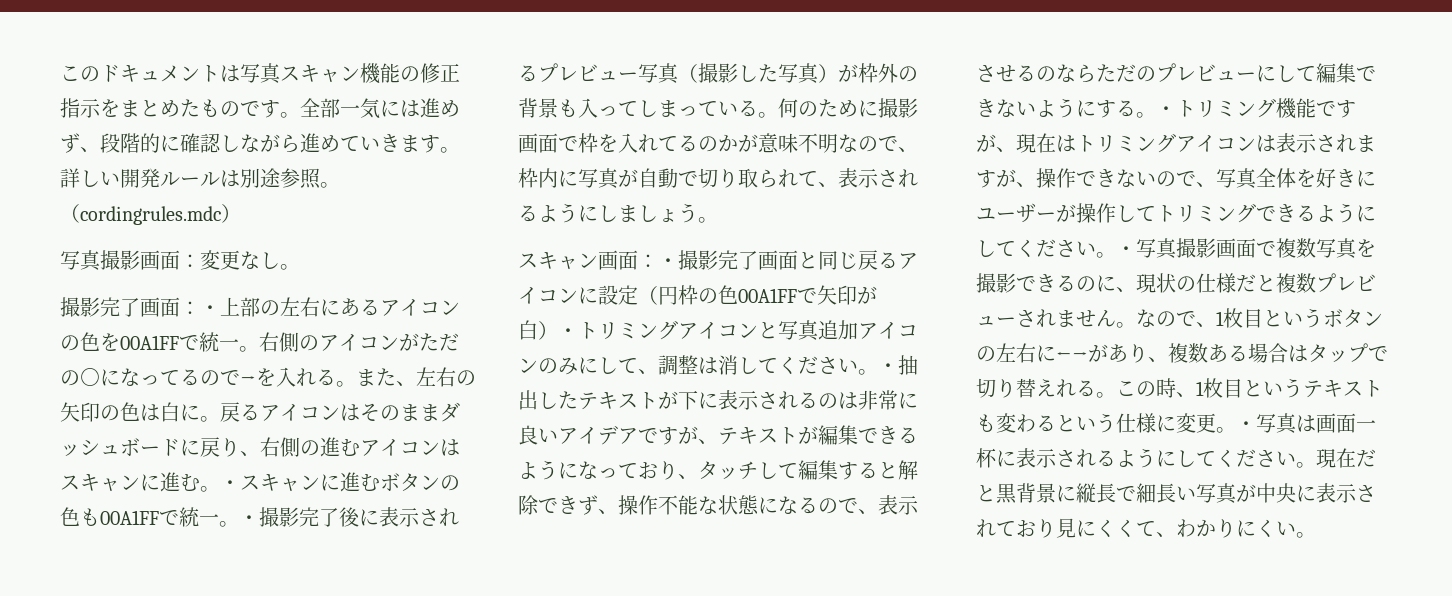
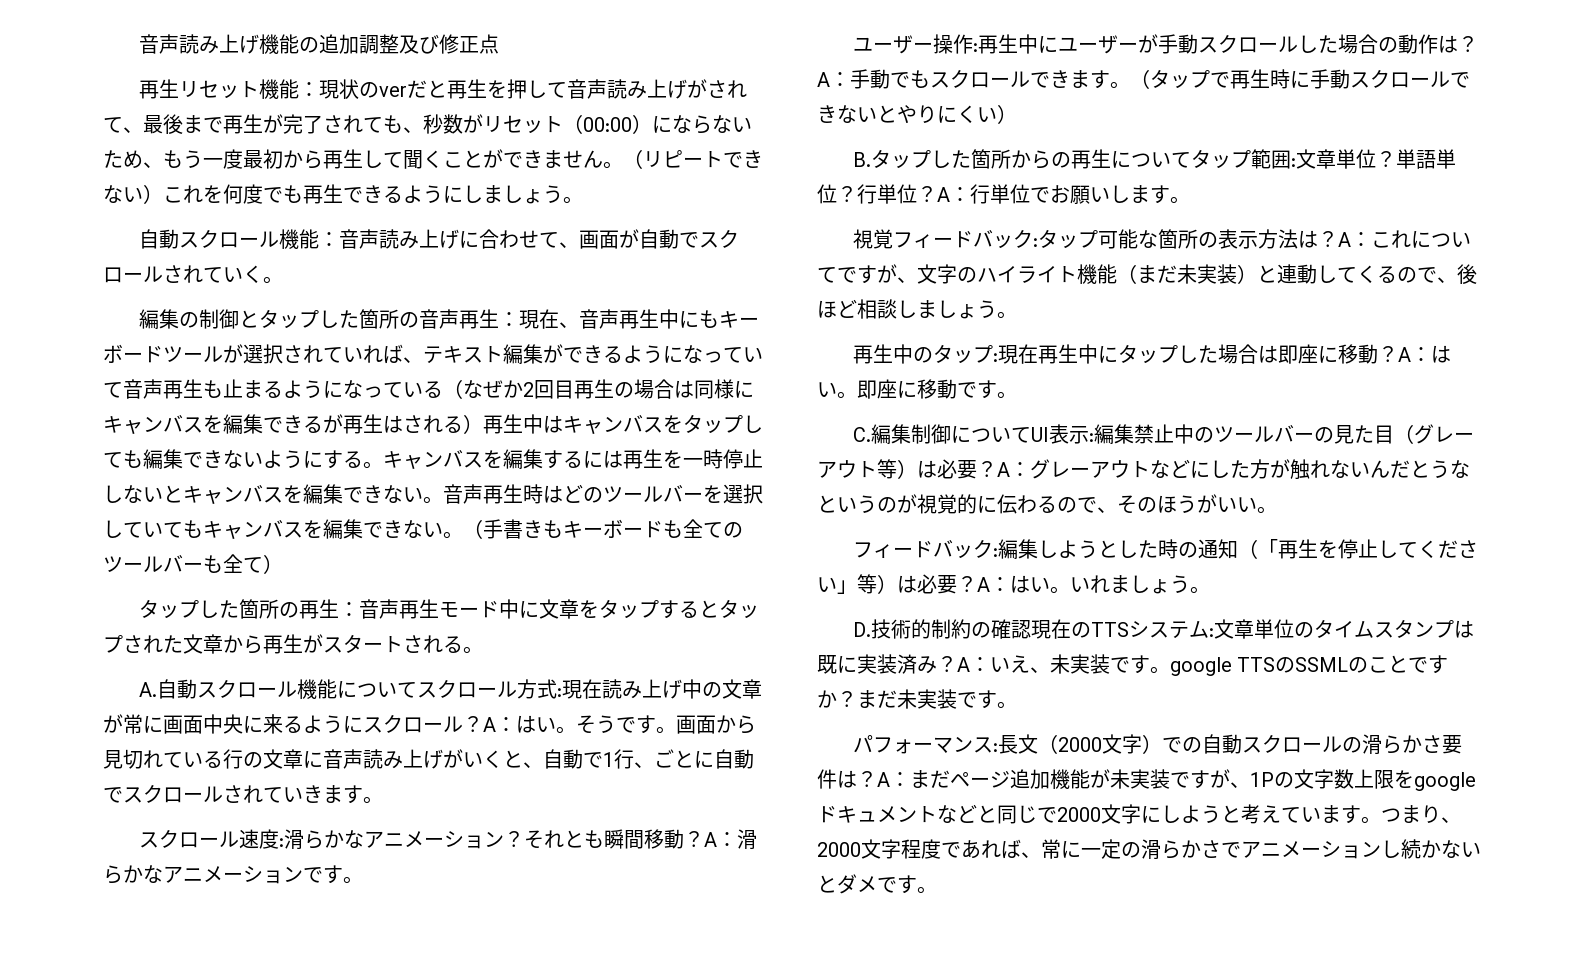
- このドキュメントは写真スキャン機能の修正指示をまとめたものです。全部一気には進めず、段階的に確認しながら進めていきます。詳しい開発ルールは別途参照。（cordingrules.mdc）
- 写真撮影画面：変更なし。
- 撮影完了画面：・上部の左右にあるアイコンの色を00A1FFで統一。右側のアイコンがただの○になってるので→を入れる。また、左右の矢印の色は白に。戻るアイコンはそのままダッシュボードに戻り、右側の進むアイコンはスキャンに進む。・スキャンに進むボタンの色も00A1FFで統一。・撮影完了後に表示されるプレビュー写真（撮影した写真）が枠外の背景も入ってしまっている。何のために撮影画面で枠を入れてるのかが意味不明なので、枠内に写真が自動で切り取られて、表示されるようにしましょう。
+ 音声読み上げ機能の追加調整及び修正点
+ 再生リセット機能：現状のverだと再生を押して音声読み上げがされて、最後まで再生が完了されても、秒数がリセット（00:00）にならないため、もう一度最初から再生して聞くことができません。（リピートできない）これを何度でも再生できるようにしましょう。
- スキャン画面：・撮影完了画面と同じ戻るアイコンに設定（円枠の色00A1FFで矢印が白）・トリミングアイコンと写真追加アイコンのみにして、調整は消してください。・抽出したテキストが下に表示されるのは非常に良いアイデアですが、テキストが編集できるようになっており、タッチして編集すると解除できず、操作不能な状態になるので、表示させるのならただのプレビューにして編集できないようにする。
+ 自動スクロール機能：音声読み上げに合わせて、画面が自動でスクロールされていく。
+ 編集の制御とタップした箇所の音声再生：現在、音声再生中にもキーボードツールが選択されていれば、テキスト編集ができるようになっていて音声再生も止まるようになっている（なぜか2回目再生の場合は同様にキャンバスを編集できるが再生はされる）再生中はキャンバスをタップしても編集できないようにする。
- ・トリミング機能ですが、現在はトリミングアイコンは表示されますが、操作できないので、写真全体を好きにユーザーが操作してトリミングできるようにしてください。・写真撮影画面で複数写真を撮影できるのに、現状の仕様だと複数プレビューされません。なので、1枚目というボタンの左右に←→があり、複数ある場合はタップで切り替えれる。この時、1枚目というテキストも変わるという仕様に変更。・写真は画面一杯に表示されるようにしてください。現在だと黒背景に縦長で細長い写真が中央に表示されており見にくくて、わかりにくい。
+ キャンバスを編集するには再生を一時停止しないとキャンバスを編集できない。音声再生時はどのツールバーを選択していてもキャンバスを編集できない。（手書きもキーボードも全てのツールバーも全て）
+ タップした箇所の再生：音声再生モード中に文章をタップするとタップされた文章から再生がスタートされる。
+ A.自動スクロール機能についてスクロール方式:現在読み上げ中の文章が常に画面中央に来るようにスクロール？A：はい。そうです。画面から見切れている行の文章に音声読み上げがいくと、自動で1行、ごとに自動でスクロールされていきます。
+ スクロール速度:滑らかなアニメーション？それとも瞬間移動？A：滑らかなアニメーションです。
+ ユーザー操作:再生中にユーザーが手動スクロールした場合の動作は？A：手動でもスクロールできます。（タップで再生時に手動スクロールできないとやりにくい）
+ B.タップした箇所からの再生についてタップ範囲:文章単位？単語単位？行単位？A：行単位でお願いします。
+ 視覚フィードバック:タップ可能な箇所の表示方法は？A：これについてですが、文字のハイライト機能（まだ未実装）と連動してくるので、後ほど相談しましょう。
+ 再生中のタップ:現在再生中にタップした場合は即座に移動？A：はい。即座に移動です。
+ C.編集制御についてUI表示:編集禁止中のツールバーの見た目（グレーアウト等）は必要？A：グレーアウトなどにした方が触れないんだとうなというのが視覚的に伝わるので、そのほうがいい。
+ フィードバック:編集しようとした時の通知（「再生を停止してください」等）は必要？A：はい。いれましょう。
+ D.技術的制約の確認現在のTTSシステム:文章単位のタイムスタンプは既に実装済み？A：いえ、未実装です。google TTSのSSMLのことですか？まだ未実装です。
+ パフォーマンス:長文（2000文字）での自動スクロールの滑らかさ要件は？A：まだページ追加機能が未実装ですが、1Pの文字数上限をgoogleドキュメントなどと同じで2000文字にしようと考えています。つまり、2000文字程度であれば、常に一定の滑らかさでアニメーションし続かないとダメです。

